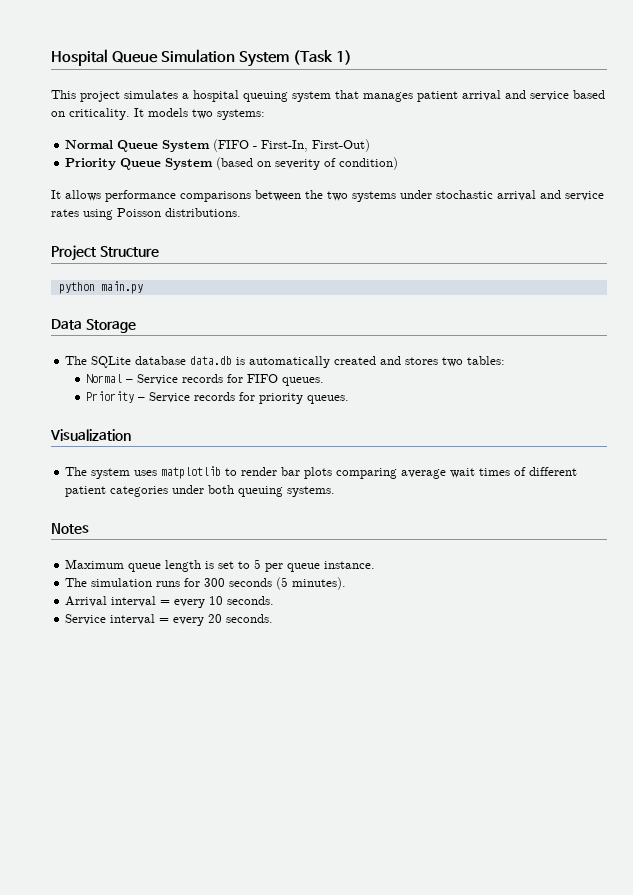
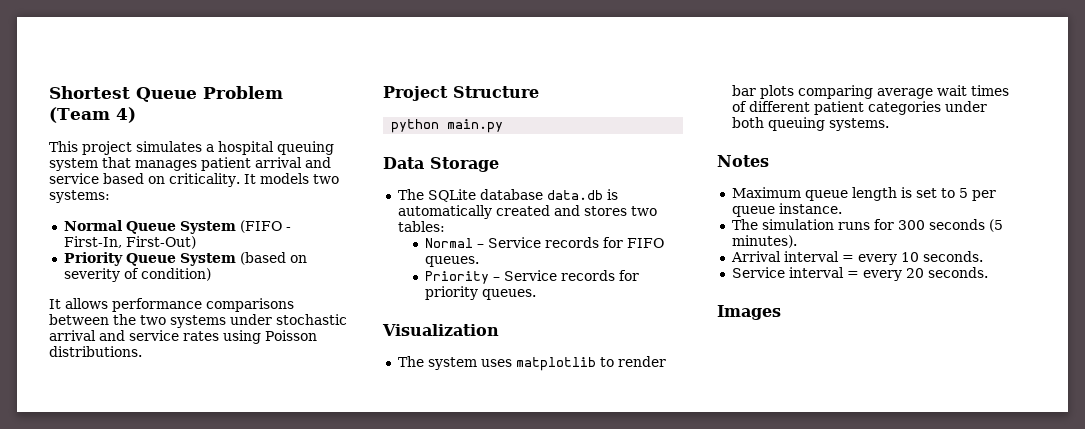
- Hospital Queue Simulation System (Task 1)
+ Shortest Queue Problem (Team 4)
+ Images

